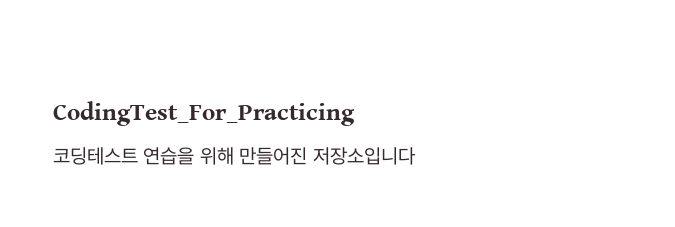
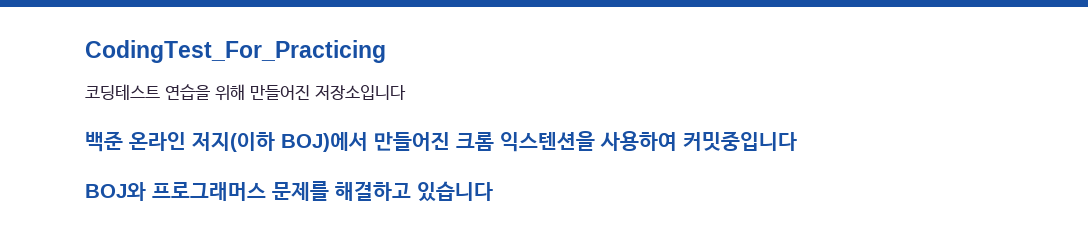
+ 백준 온라인 저지(이하 BOJ)에서 만들어진 크롬 익스텐션을 사용하여 커밋중입니다
+ BOJ와 프로그래머스 문제를 해결하고 있습니다

